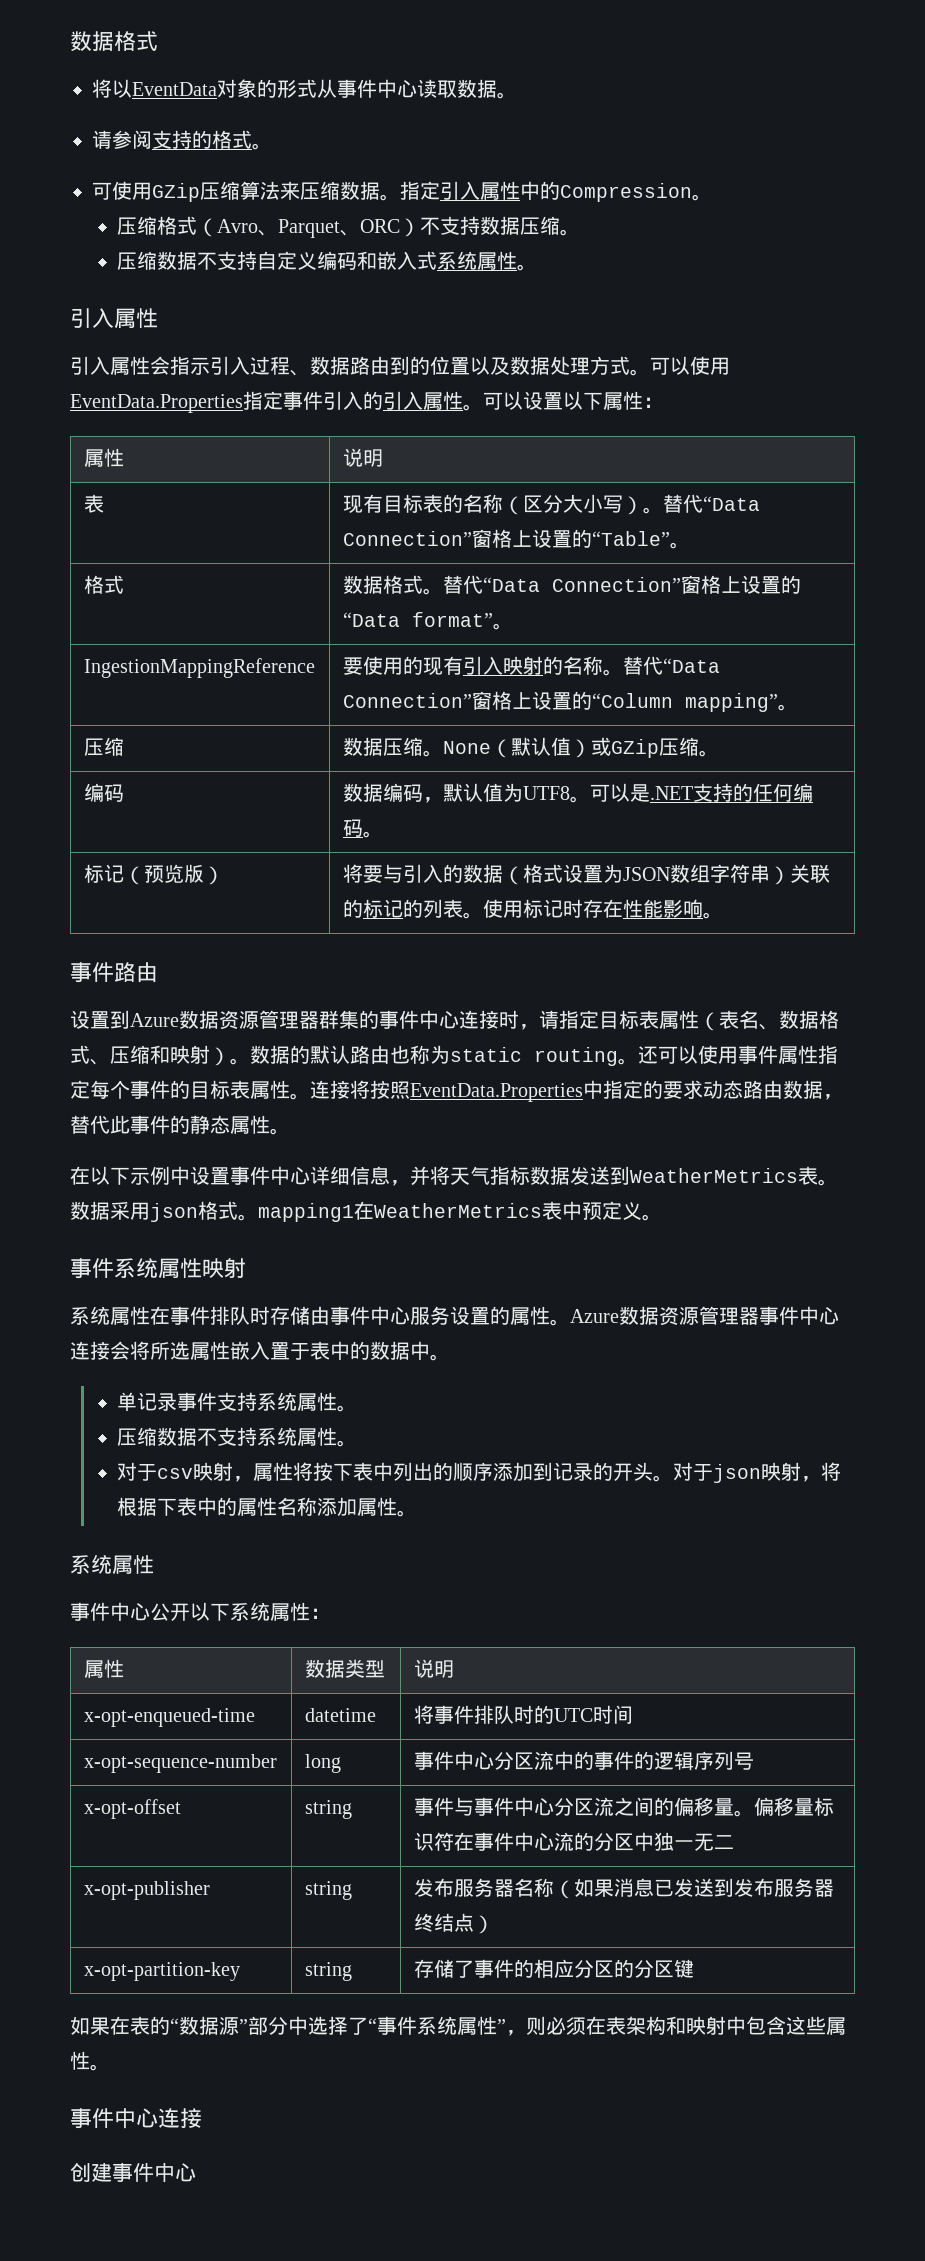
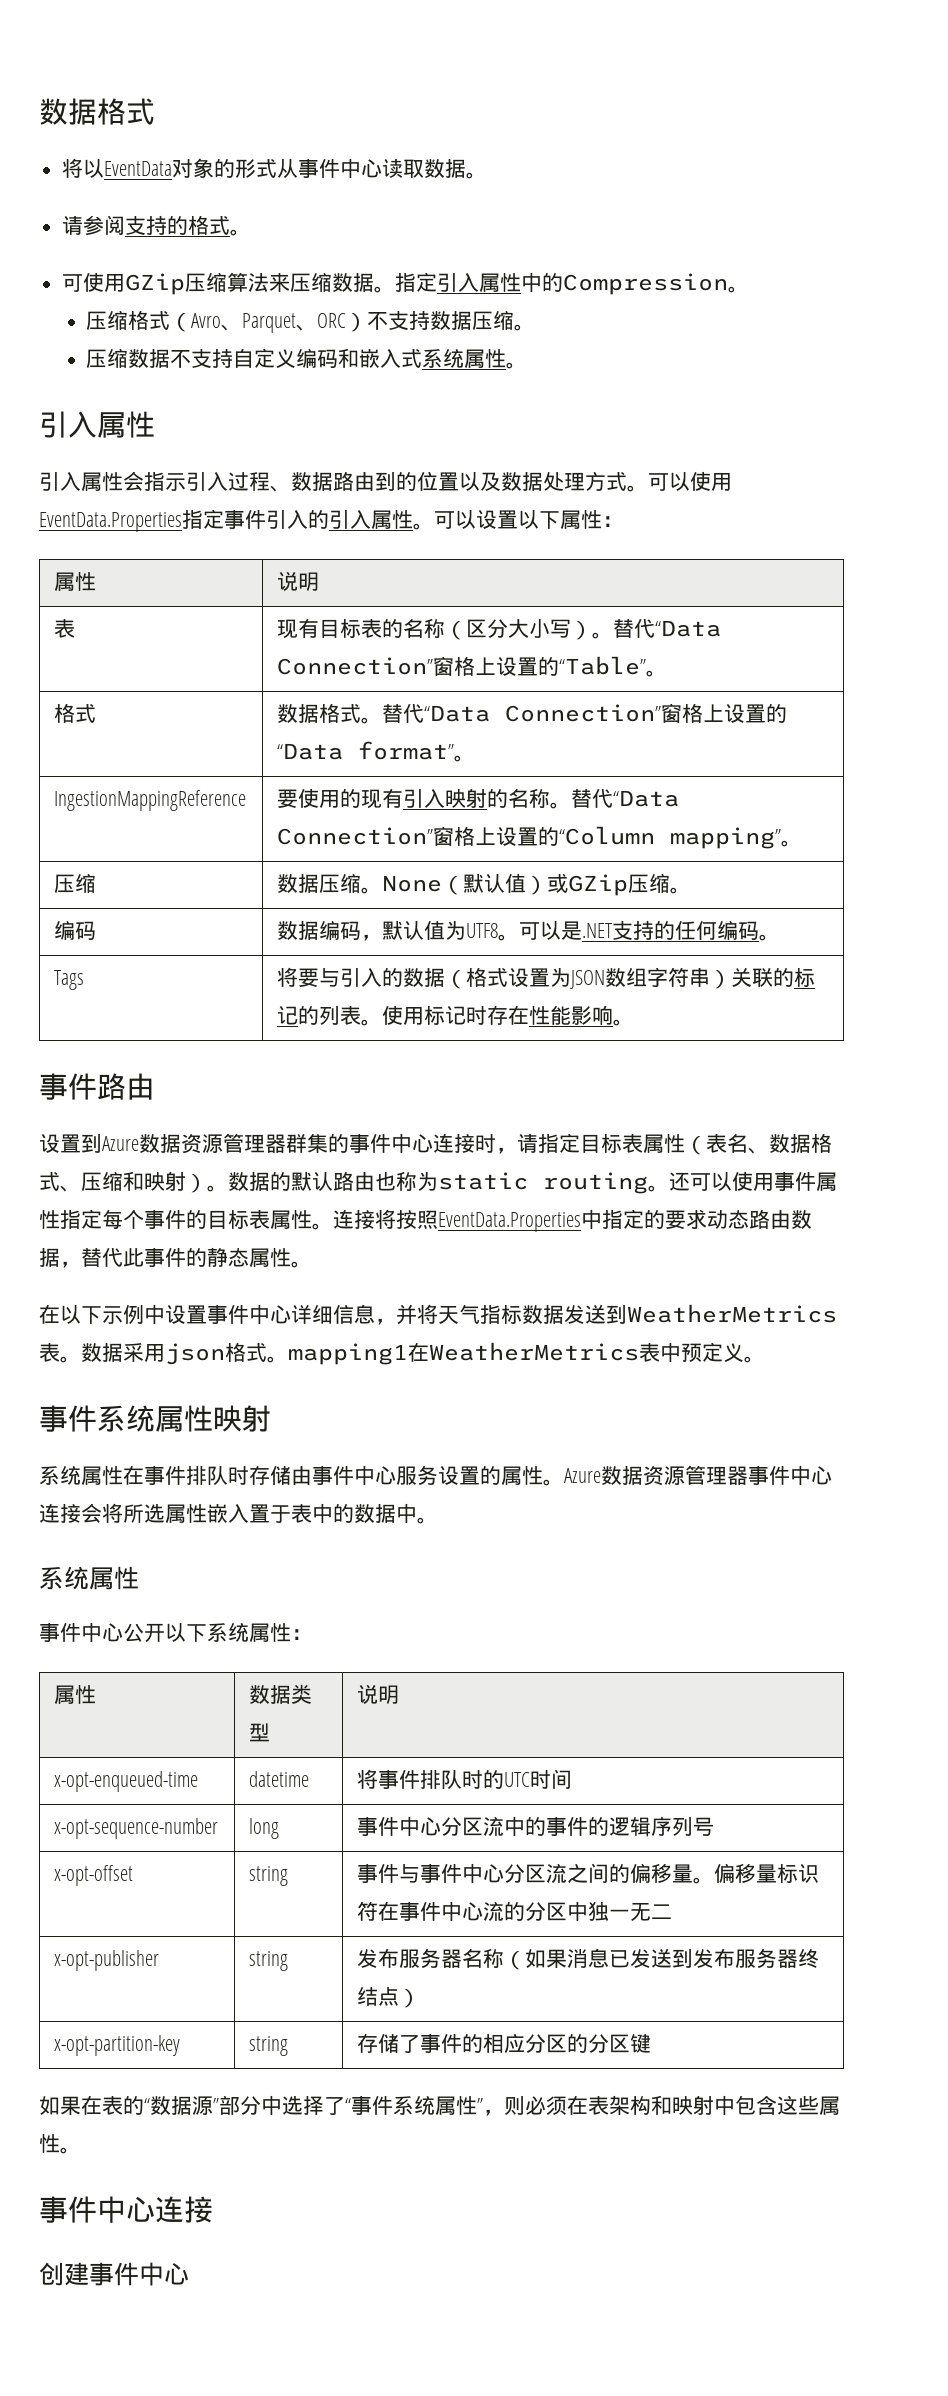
- 标记（预览版） | 将要与引入的数据（格式设置为JSON数组字符串）关联的标记的列表。使用标记时存在性能影响。
+ Tags | 将要与引入的数据（格式设置为JSON数组字符串）关联的标记的列表。使用标记时存在性能影响。
- 单记录事件支持系统属性。
- 压缩数据不支持系统属性。
- 对于csv映射，属性将按下表中列出的顺序添加到记录的开头。对于json映射，将根据下表中的属性名称添加属性。

